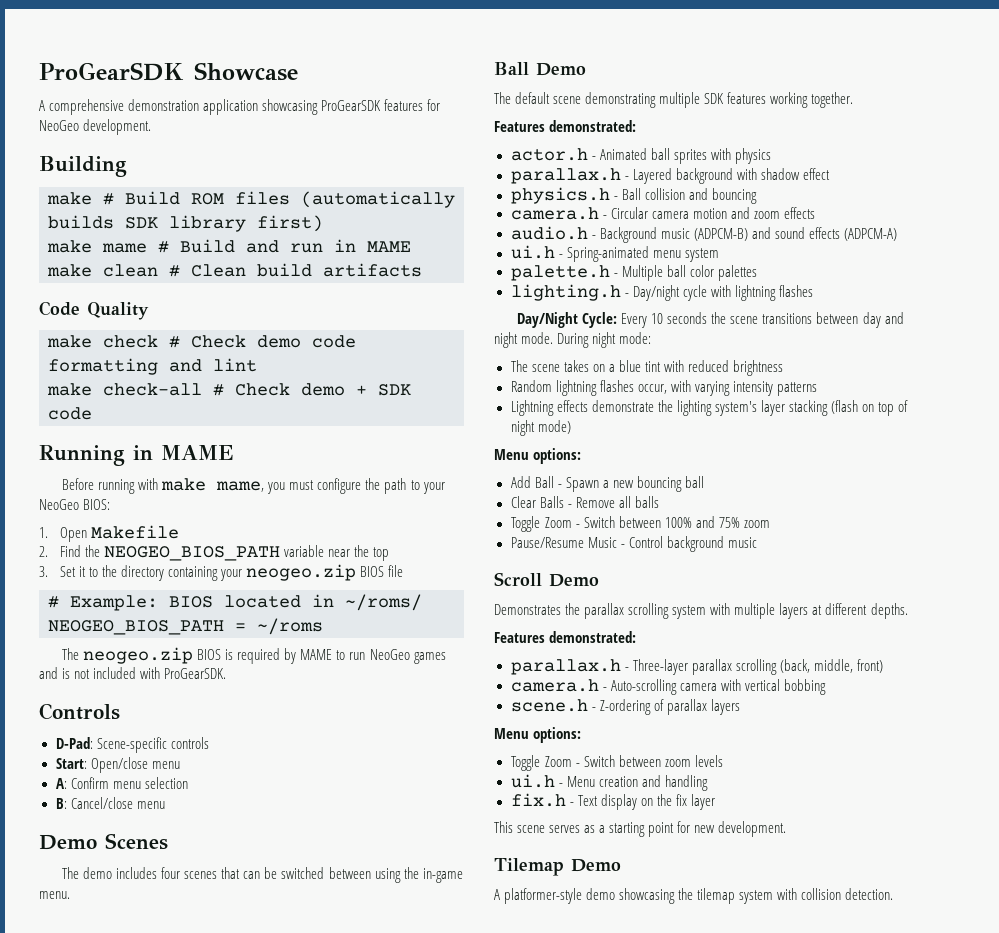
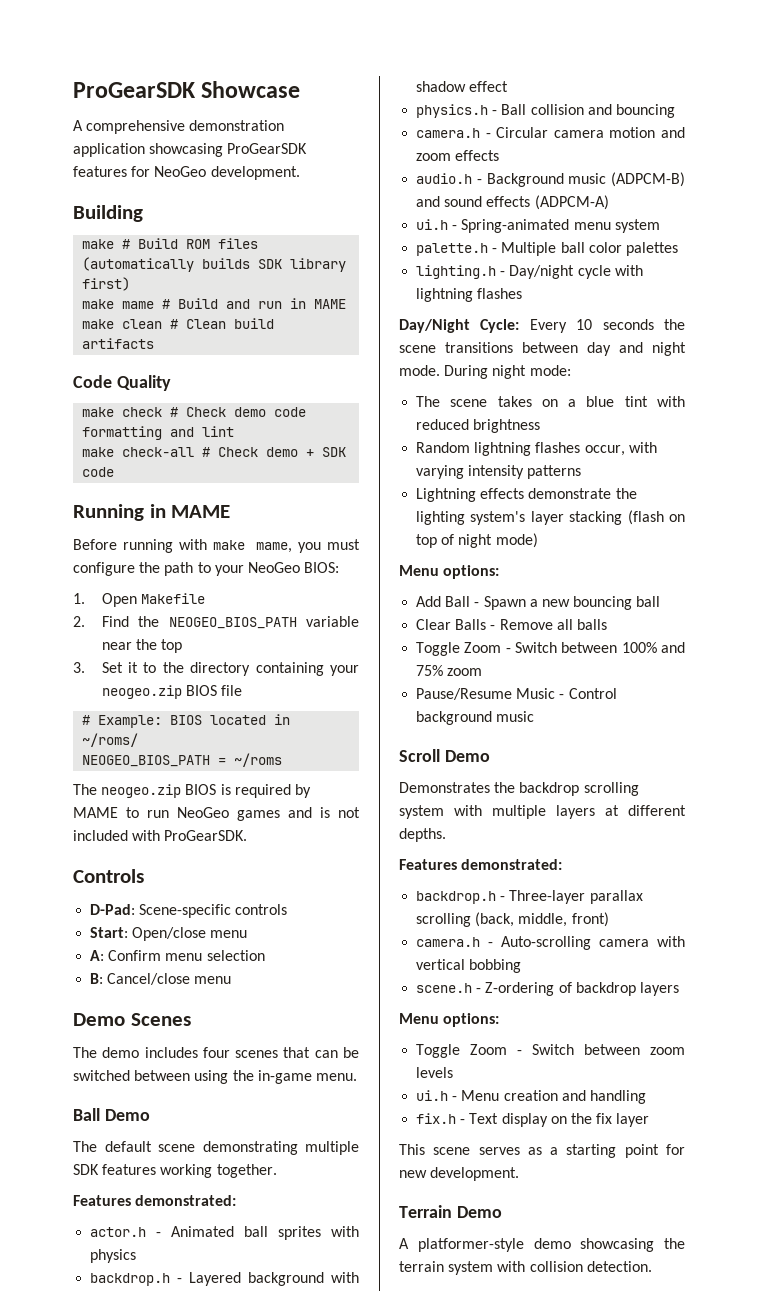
- parallax.h - Layered background with shadow effect
+ backdrop.h - Layered background with shadow effect
- Demonstrates the parallax scrolling system with multiple layers at different depths.
+ Demonstrates the backdrop scrolling system with multiple layers at different depths.
- parallax.h - Three-layer parallax scrolling (back, middle, front)
+ backdrop.h - Three-layer parallax scrolling (back, middle, front)
- scene.h - Z-ordering of parallax layers
+ scene.h - Z-ordering of backdrop layers
- Tilemap Demo
+ Terrain Demo
- A platformer-style demo showcasing the tilemap system with collision detection.
+ A platformer-style demo showcasing the terrain system with collision detection.

